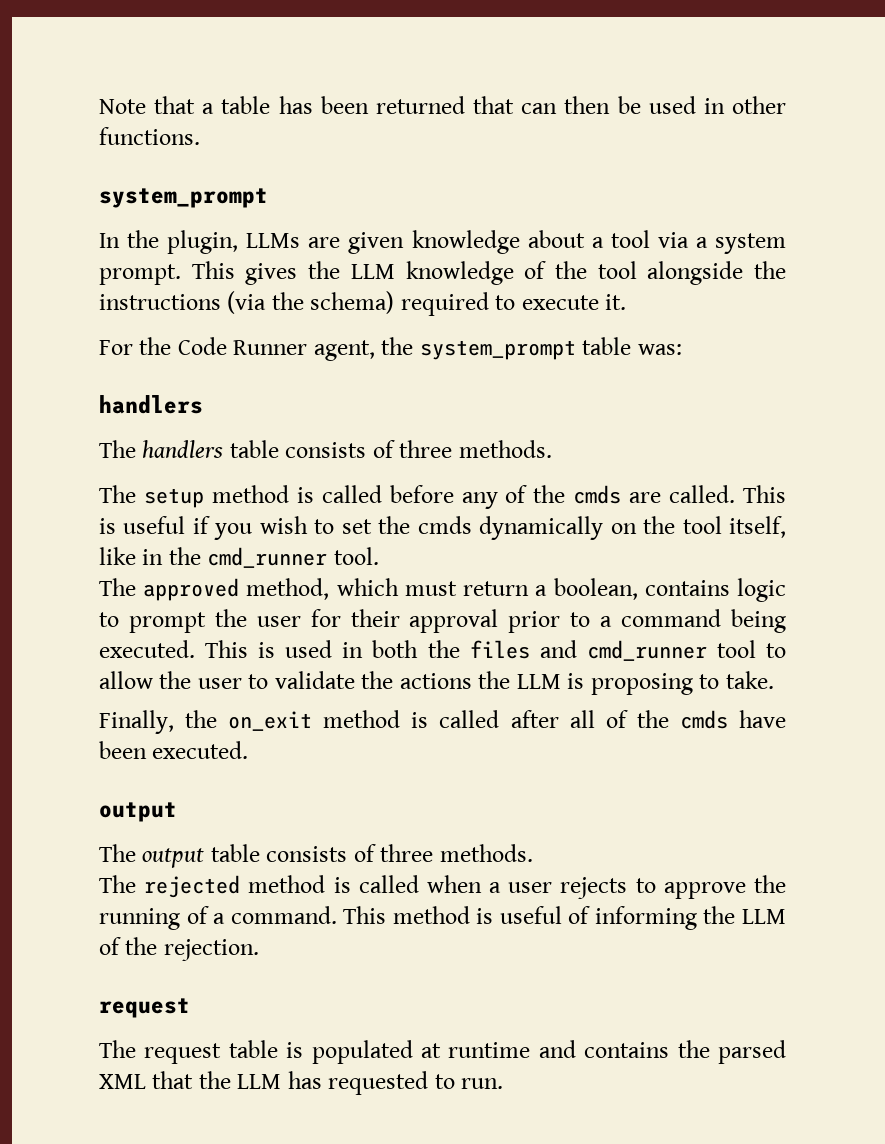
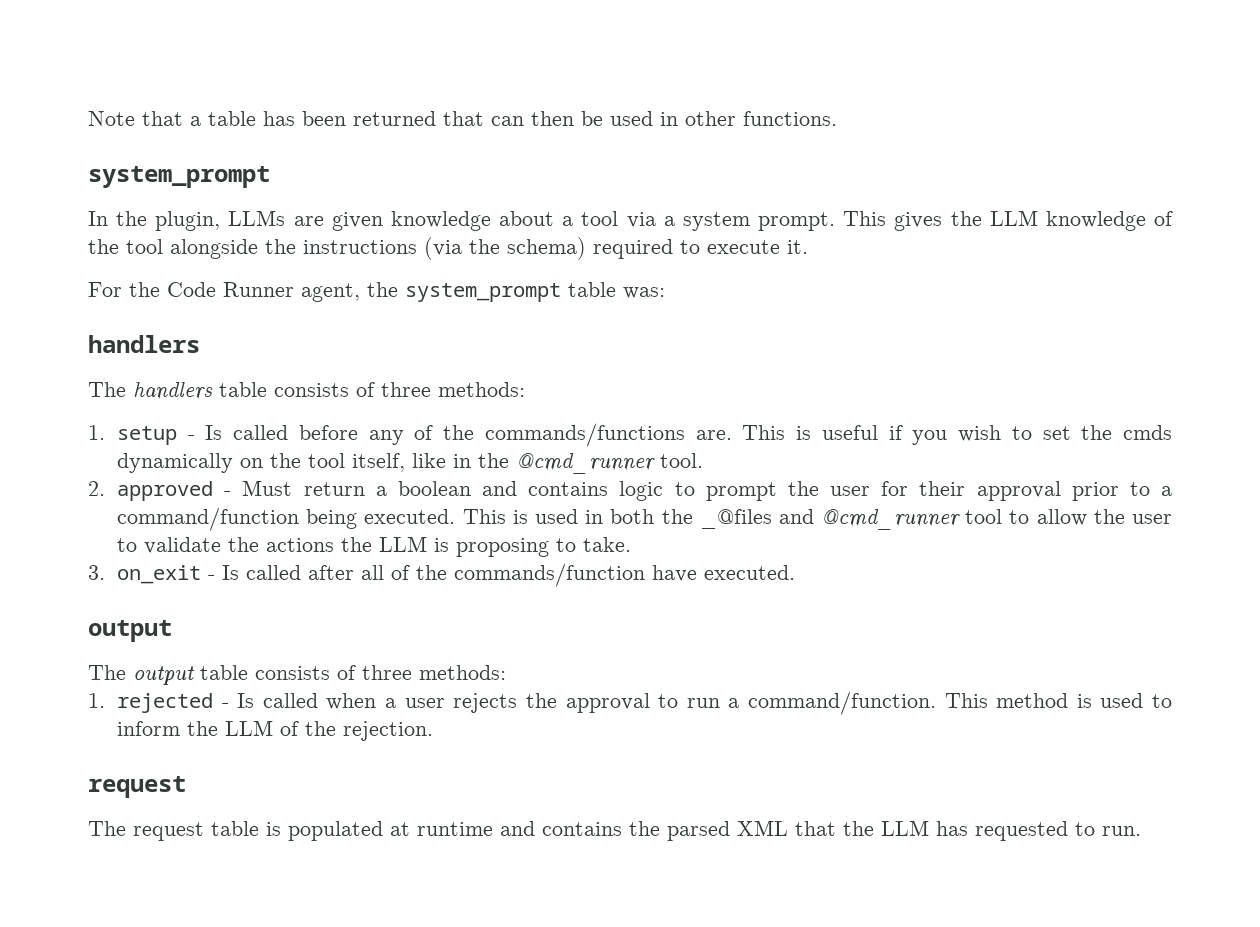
- The handlers table consists of three methods.
- The setup method is called before any of the cmds are called.
+ The handlers table consists of three methods:
+ 1. setup - Is called before any of the commands/functions are.
- This is useful if you wish to set the cmds dynamically on the tool itself, like in the cmd_runner tool.
+ This is useful if you wish to set the cmds dynamically on the tool itself, like in the @cmd_runner tool.
- The approved method, which must return a boolean, contains logic to prompt the user for their approval prior to a command being executed.
+ 2. approved - Must return a boolean and contains logic to prompt the user for their approval prior to a command/function being executed.
- This is used in both the files and cmd_runner tool to allow the user to validate the actions the LLM is proposing to take.
+ This is used in both the _@files and @cmd_runner tool to allow the user to validate the actions the LLM is proposing to take.
- Finally, the on_exit method is called after all of the cmds have been executed.
+ 3. on_exit - Is called after all of the commands/function have executed.
- The output table consists of three methods.
- The rejected method is called when a user rejects to approve the running of a command. This method is useful of informing the LLM of the rejection.
+ The output table consists of three methods:
+ 1. rejected - Is called when a user rejects the approval to run a command/function. This method is used to inform the LLM of the rejection.

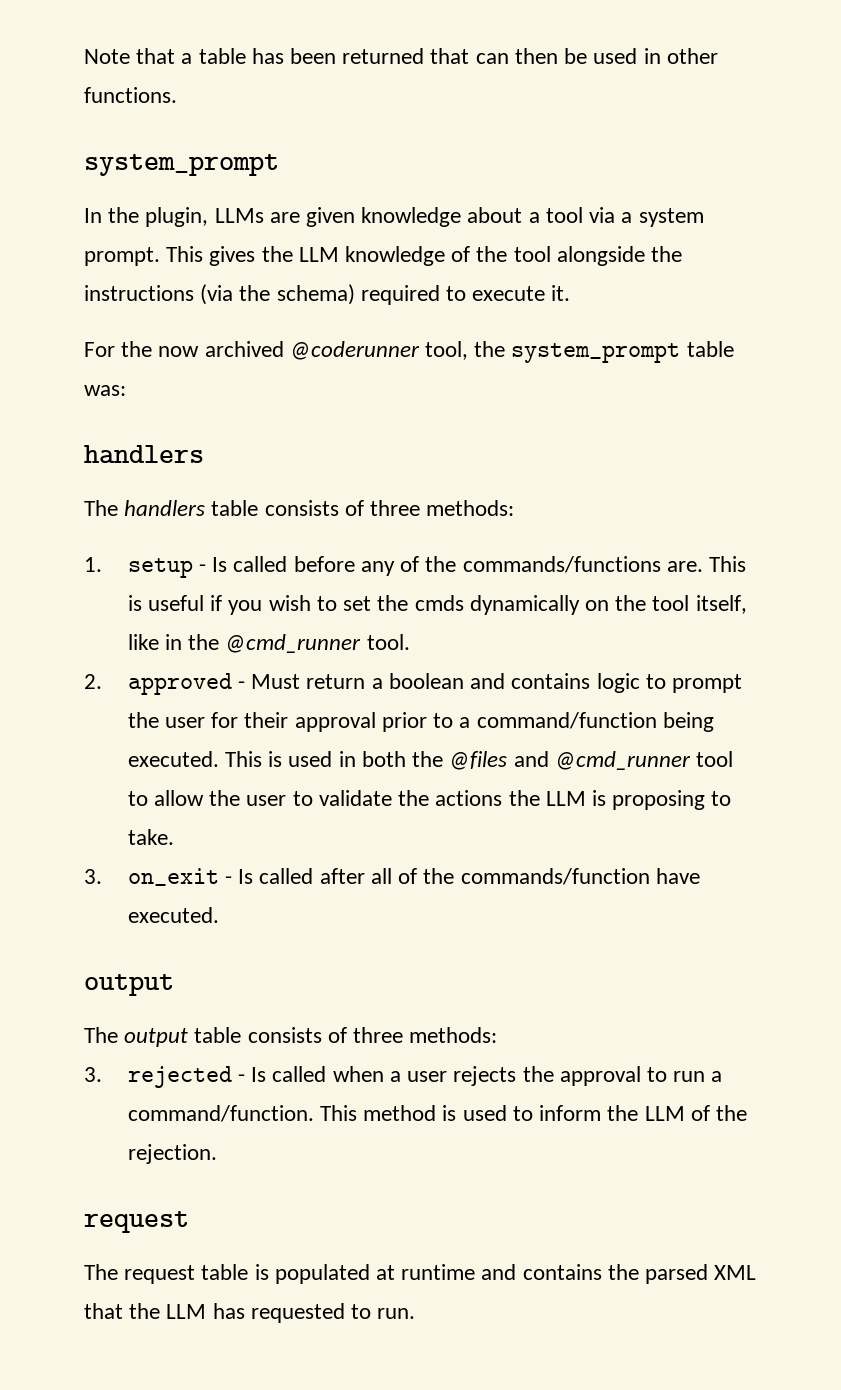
- For the Code Runner agent, the system_prompt table was:
+ For the now archived @coderunner tool, the system_prompt table was:
- This is used in both the _@files and @cmd_runner tool to allow the user to validate the actions the LLM is proposing to take.
+ This is used in both the @files and @cmd_runner tool to allow the user to validate the actions the LLM is proposing to take.
- 1. rejected - Is called when a user rejects the approval to run a command/function.
+ 3. rejected - Is called when a user rejects the approval to run a command/function.

